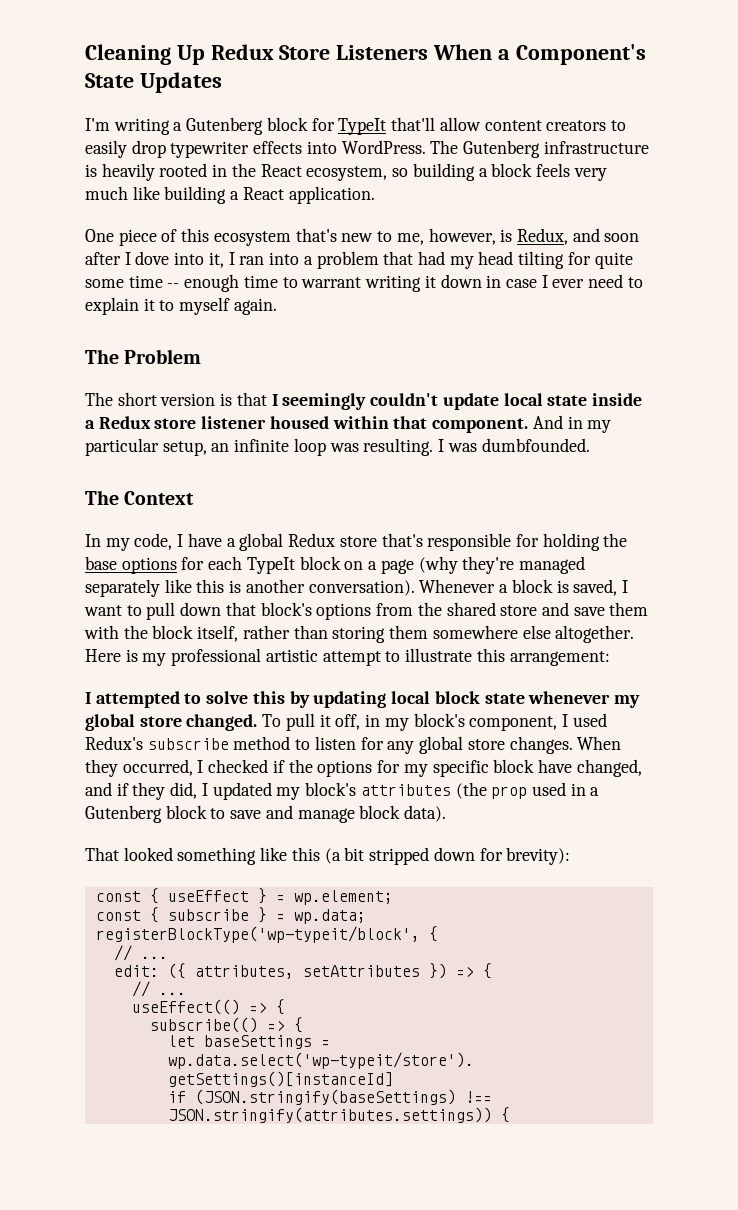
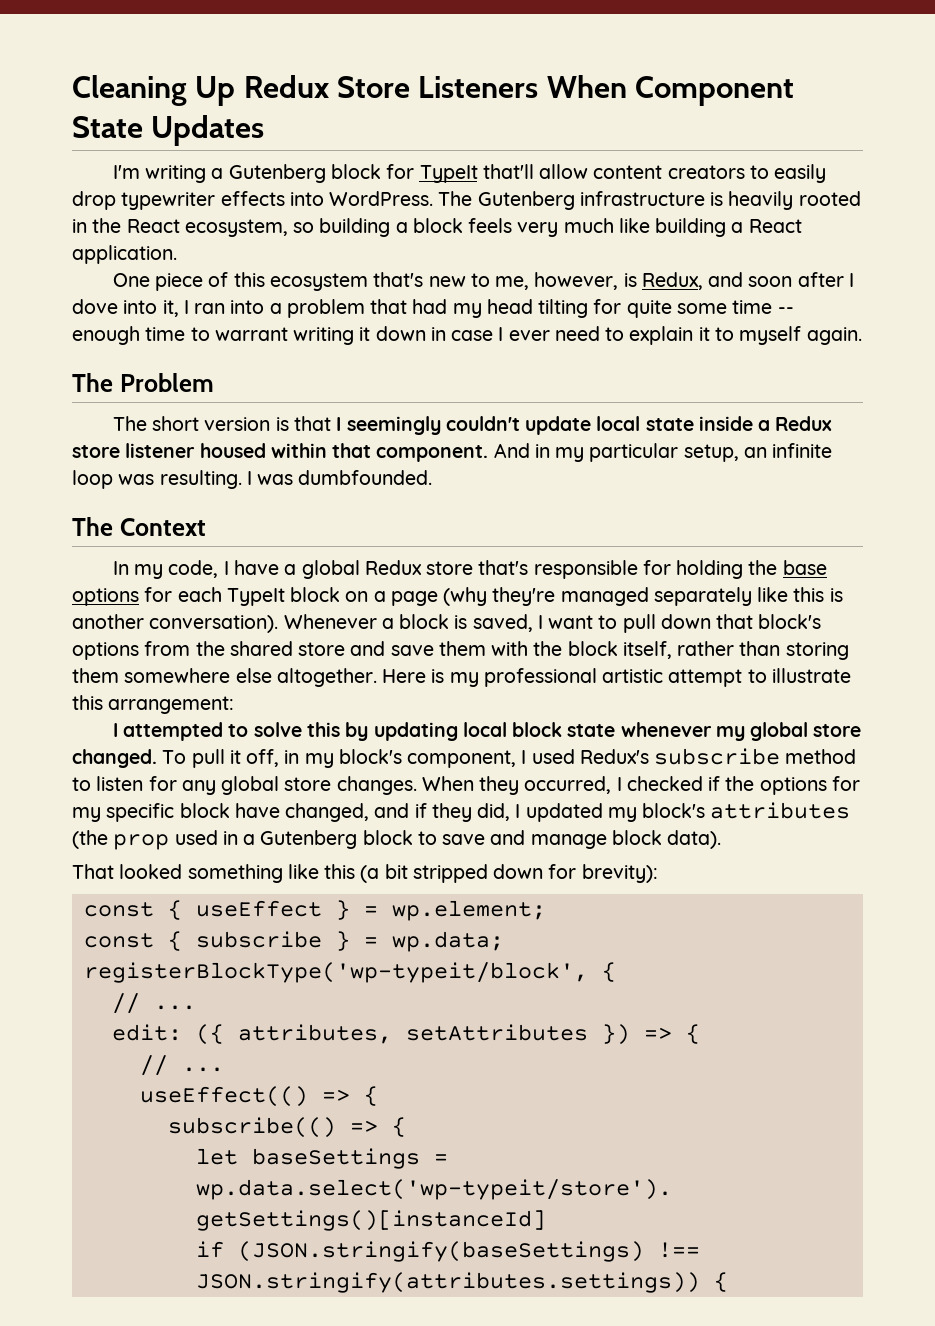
- Cleaning Up Redux Store Listeners When a Component's State Updates
+ Cleaning Up Redux Store Listeners When Component State Updates

